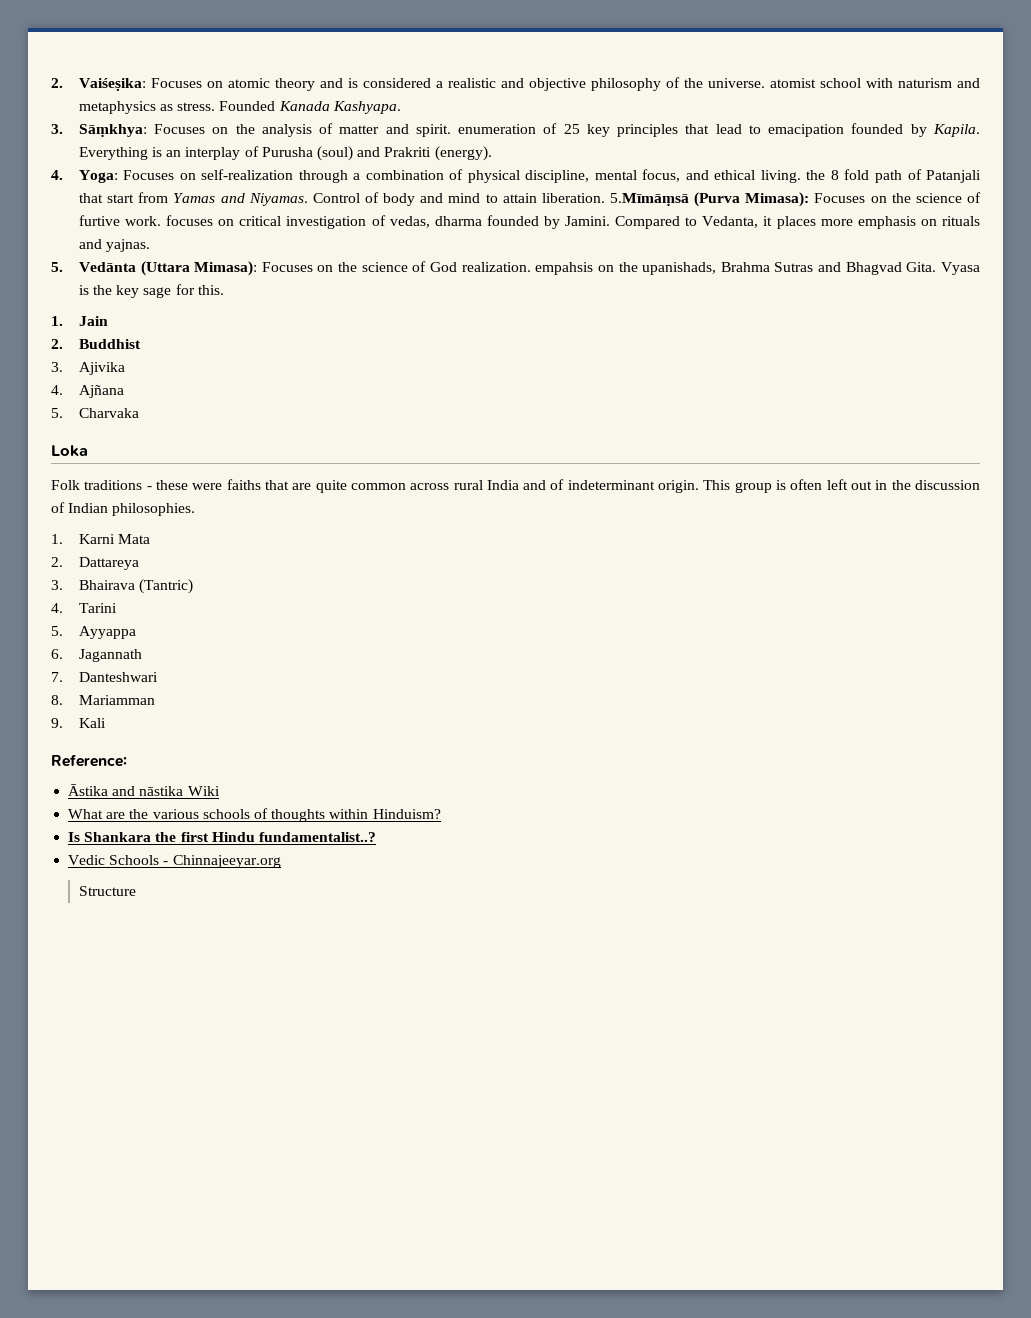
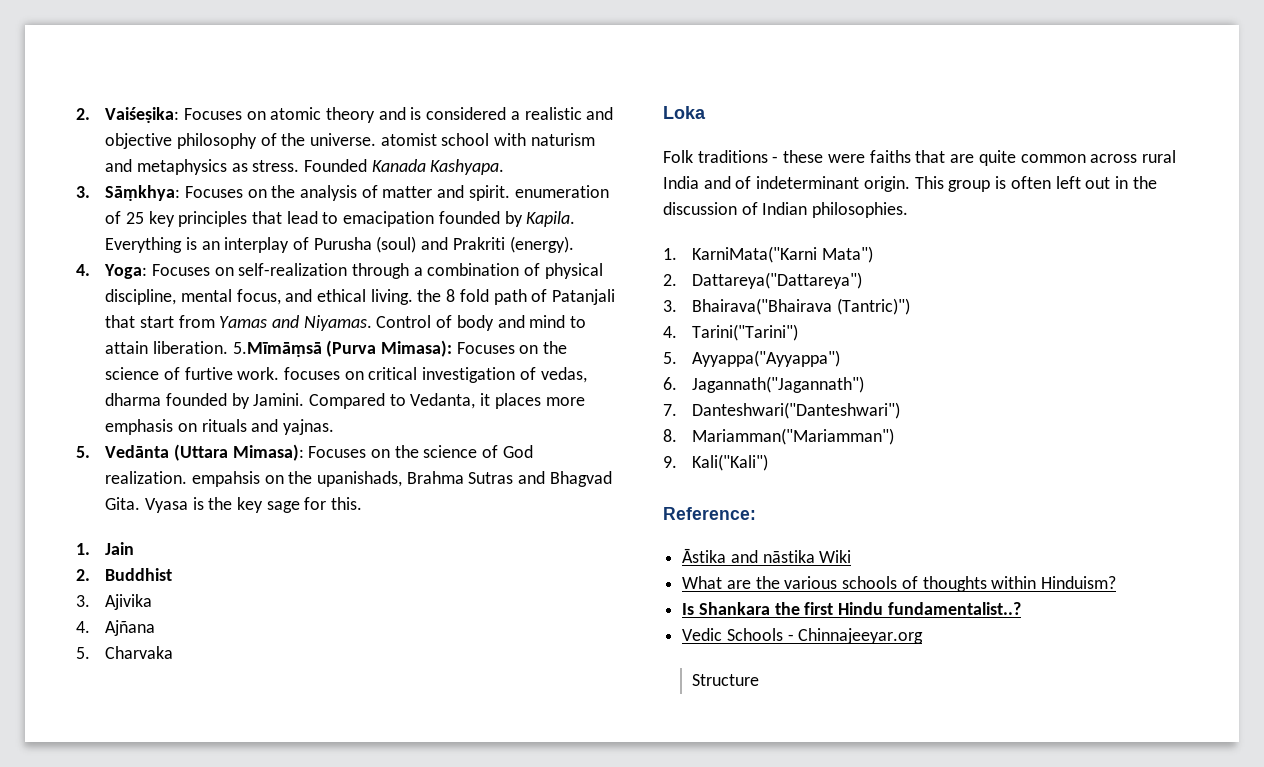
- 1. Karni Mata
- 2. Dattareya
- 3. Bhairava (Tantric)
- 4. Tarini
- 5. Ayyappa
+ 1. KarniMata("Karni Mata")
+ 2. Dattareya("Dattareya")
+ 3. Bhairava("Bhairava (Tantric)")
+ 4. Tarini("Tarini")
+ 5. Ayyappa("Ayyappa")
- 6. Jagannath
+ 6. Jagannath("Jagannath")
- 7. Danteshwari
+ 7. Danteshwari("Danteshwari")
- 8. Mariamman
+ 8. Mariamman("Mariamman")
- 9. Kali
+ 9. Kali("Kali")

